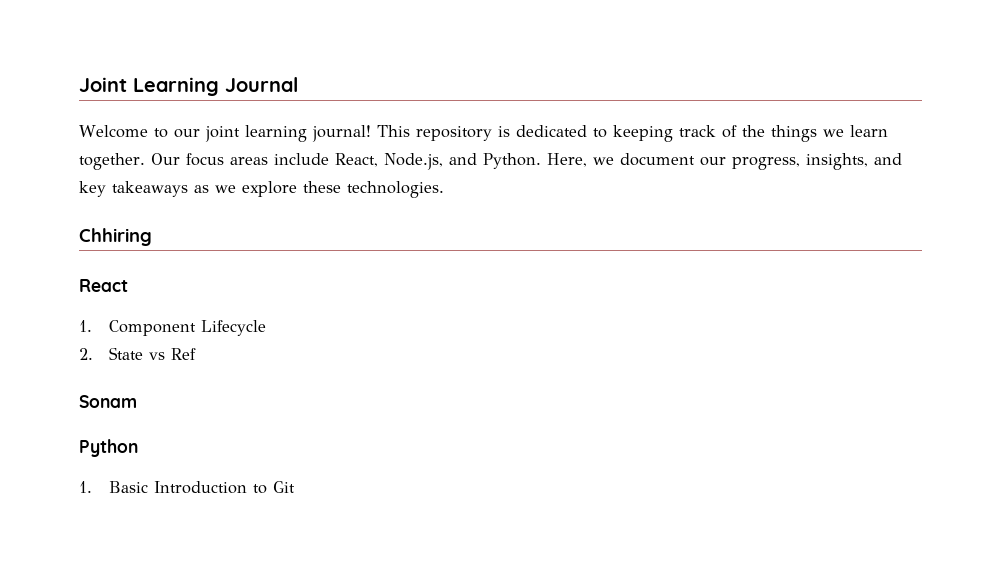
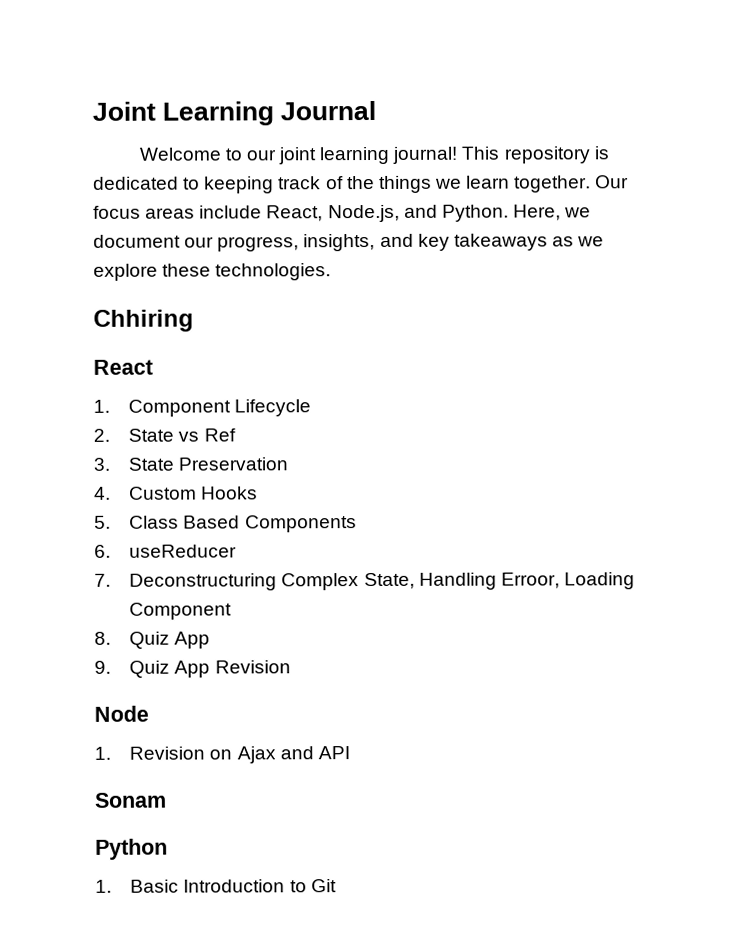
+ 3. State Preservation
+ 4. Custom Hooks
+ 5. Class Based Components
+ 6. useReducer
+ 7. Deconstructuring Complex State, Handling Erroor, Loading Component
+ 8. Quiz App
+ 9. Quiz App Revision
+ Node
+ 1. Revision on Ajax and API

